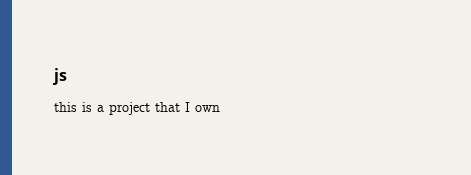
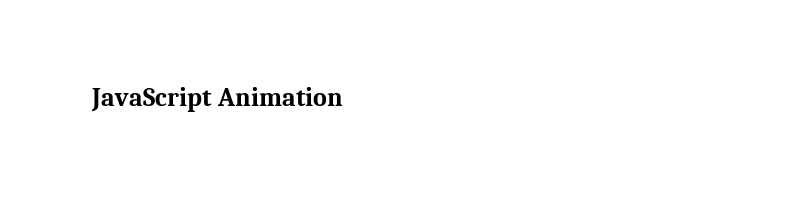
- js
- this is a project that I own
+ JavaScript Animation

